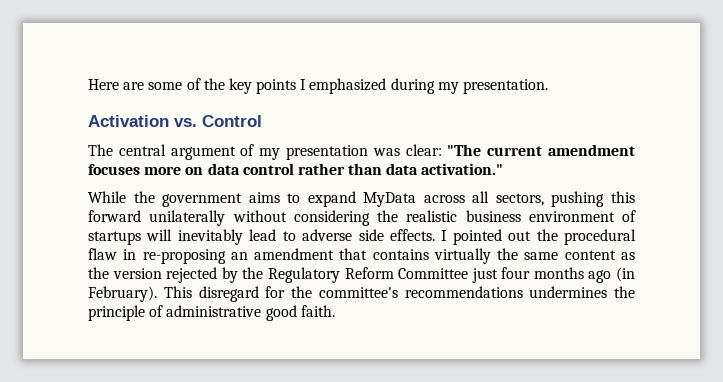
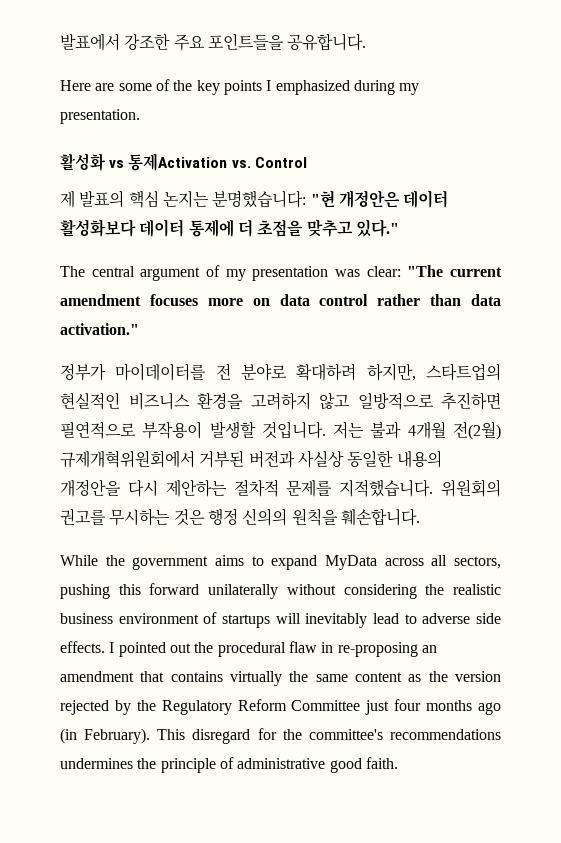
+ 발표에서 강조한 주요 포인트들을 공유합니다.
- Activation vs. Control
+ 활성화 vs 통제Activation vs. Control
+ 제 발표의 핵심 논지는 분명했습니다: "현 개정안은 데이터 활성화보다 데이터 통제에 더 초점을 맞추고 있다."
+ 정부가 마이데이터를 전 분야로 확대하려 하지만, 스타트업의 현실적인 비즈니스 환경을 고려하지 않고 일방적으로 추진하면 필연적으로 부작용이 발생할 것입니다. 저는 불과 4개월 전(2월) 규제개혁위원회에서 거부된 버전과 사실상 동일한 내용의 개정안을 다시 제안하는 절차적 문제를 지적했습니다. 위원회의 권고를 무시하는 것은 행정 신의의 원칙을 훼손합니다.

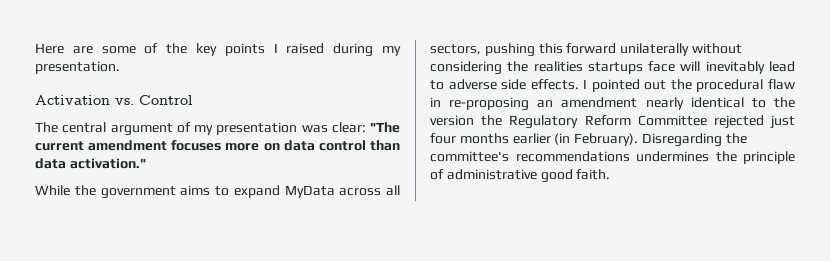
- 발표에서 강조한 주요 포인트들을 공유합니다.
- Here are some of the key points I emphasized during my presentation.
+ Here are some of the key points I raised during my presentation.
- 활성화 vs 통제Activation vs. Control
+ Activation vs. Control
- 제 발표의 핵심 논지는 분명했습니다: "현 개정안은 데이터 활성화보다 데이터 통제에 더 초점을 맞추고 있다."
- The central argument of my presentation was clear: "The current amendment focuses more on data control rather than data activation."
+ The central argument of my presentation was clear: "The current amendment focuses more on data control than data activation."
- 정부가 마이데이터를 전 분야로 확대하려 하지만, 스타트업의 현실적인 비즈니스 환경을 고려하지 않고 일방적으로 추진하면 필연적으로 부작용이 발생할 것입니다. 저는 불과 4개월 전(2월) 규제개혁위원회에서 거부된 버전과 사실상 동일한 내용의 개정안을 다시 제안하는 절차적 문제를 지적했습니다. 위원회의 권고를 무시하는 것은 행정 신의의 원칙을 훼손합니다.
- While the government aims to expand MyData across all sectors, pushing this forward unilaterally without considering the realistic business environment of startups will inevitably lead to adverse side effects.
+ While the government aims to expand MyData across all sectors, pushing this forward unilaterally without considering the realities startups face will inevitably lead to adverse side effects.
- I pointed out the procedural flaw in re-proposing an amendment that contains virtually the same content as the version rejected by the Regulatory Reform Committee just four months ago (in February).
+ I pointed out the procedural flaw in re-proposing an amendment nearly identical to the version the Regulatory Reform Committee rejected just four months earlier (in February).
- This disregard for the committee's recommendations undermines the principle of administrative good faith.
+ Disregarding the committee's recommendations undermines the principle of administrative good faith.

